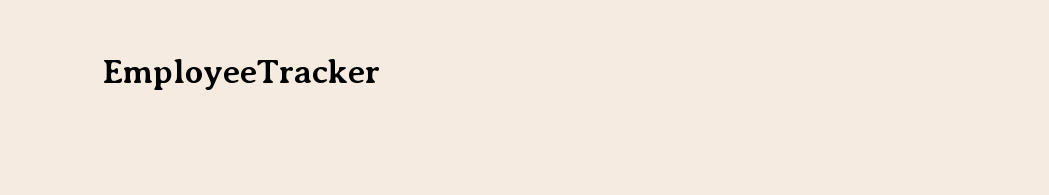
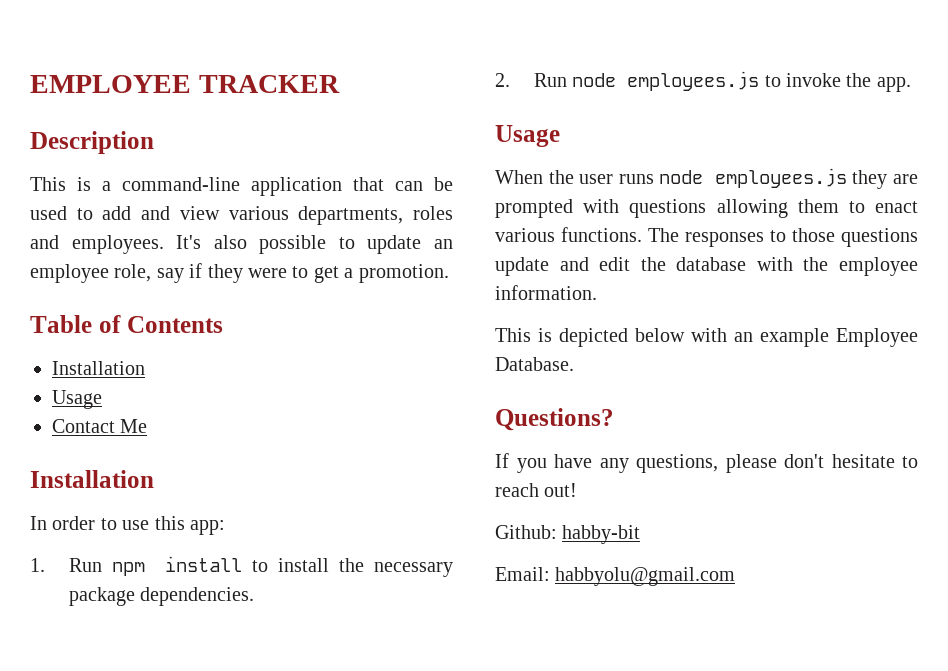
- EmployeeTracker
+ EMPLOYEE TRACKER
+ Description
+ This is a command-line application that can be used to add and view various departments, roles and employees. It's also possible to update an employee role, say if they were to get a promotion.
+ Table of Contents
+ Installation
+ Usage
+ Contact Me
+ Installation
+ In order to use this app:
+ 1. Run npm install to install the necessary package dependencies.
+ 2. Run node employees.js to invoke the app.
+ Usage
+ When the user runs node employees.js they are prompted with questions allowing them to enact various functions. The responses to those questions update and edit the database with the employee information.
+ This is depicted below with an example Employee Database.
+ Questions?
+ If you have any questions, please don't hesitate to reach out!
+ Github: habby-bit
+ Email: habbyolu@gmail.com

